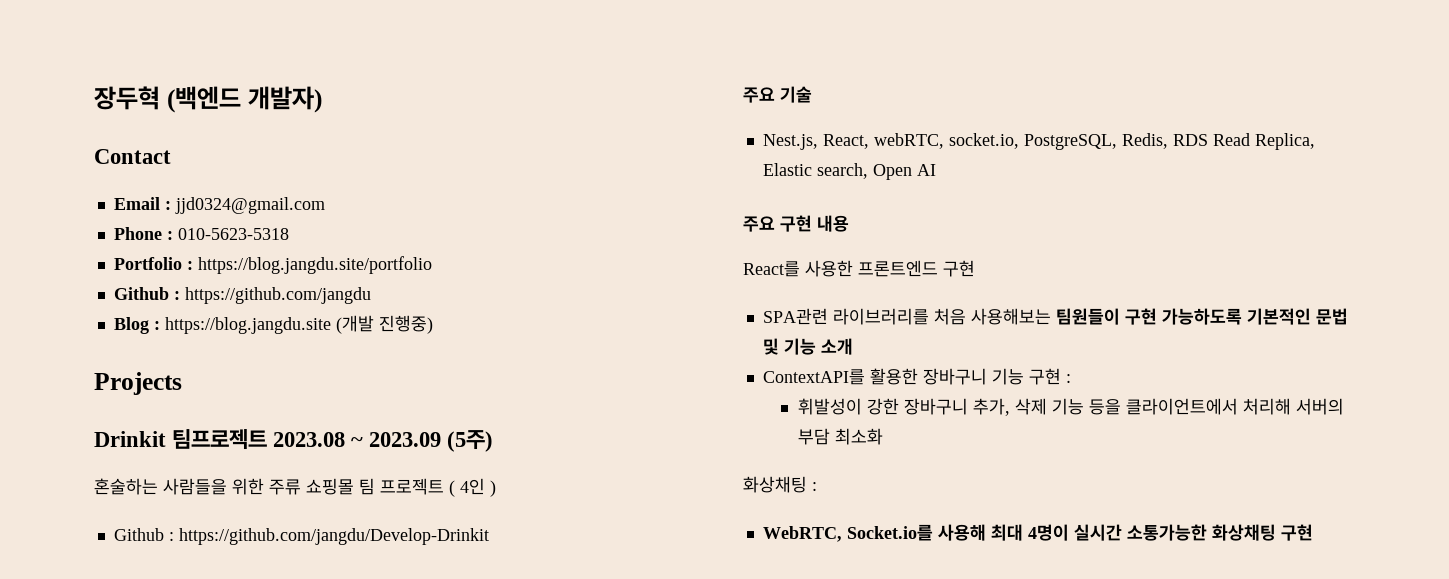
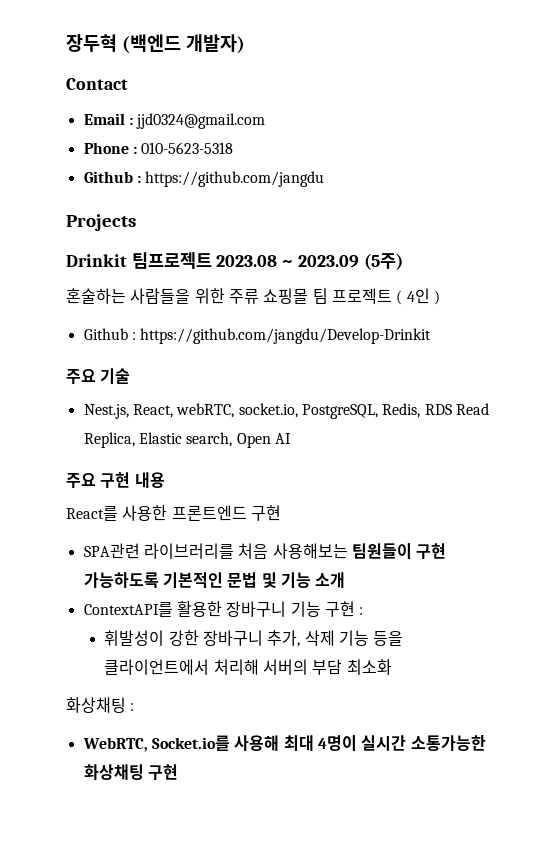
- Portfolio : https://blog.jangdu.site/portfolio
- Blog : https://blog.jangdu.site (개발 진행중)

